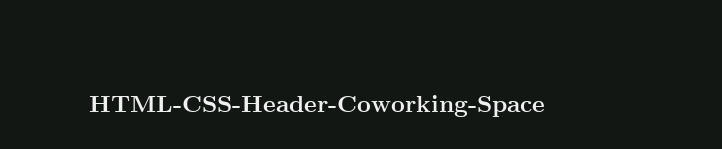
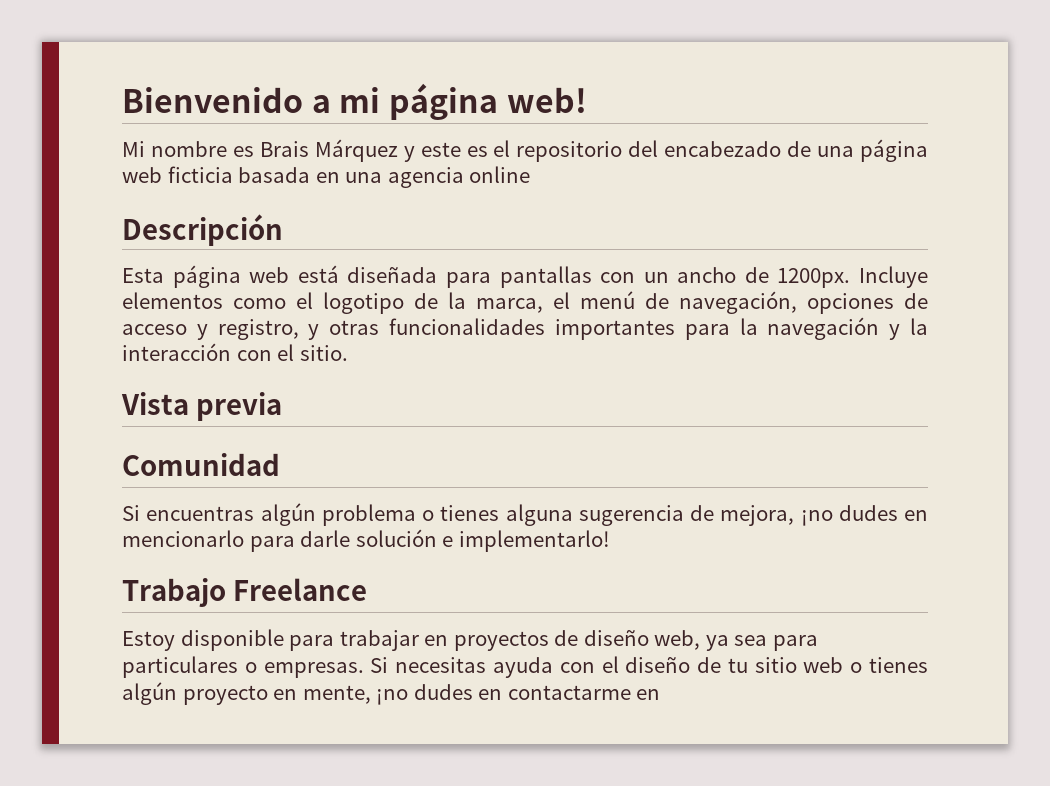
- HTML-CSS-Header-Coworking-Space
+ Bienvenido a mi página web!
+ Mi nombre es Brais Márquez y este es el repositorio del encabezado de una página web ficticia basada en una agencia online
+ Descripción
+ Esta página web está diseñada para pantallas con un ancho de 1200px. Incluye elementos como el logotipo de la marca, el menú de navegación, opciones de acceso y registro, y otras funcionalidades importantes para la navegación y la interacción con el sitio.
+ Vista previa
+ Comunidad
+ Si encuentras algún problema o tienes alguna sugerencia de mejora, ¡no dudes en mencionarlo para darle solución e implementarlo!
+ Trabajo Freelance
+ Estoy disponible para trabajar en proyectos de diseño web, ya sea para particulares o empresas. Si necesitas ayuda con el diseño de tu sitio web o tienes algún proyecto en mente, ¡no dudes en contactarme en

